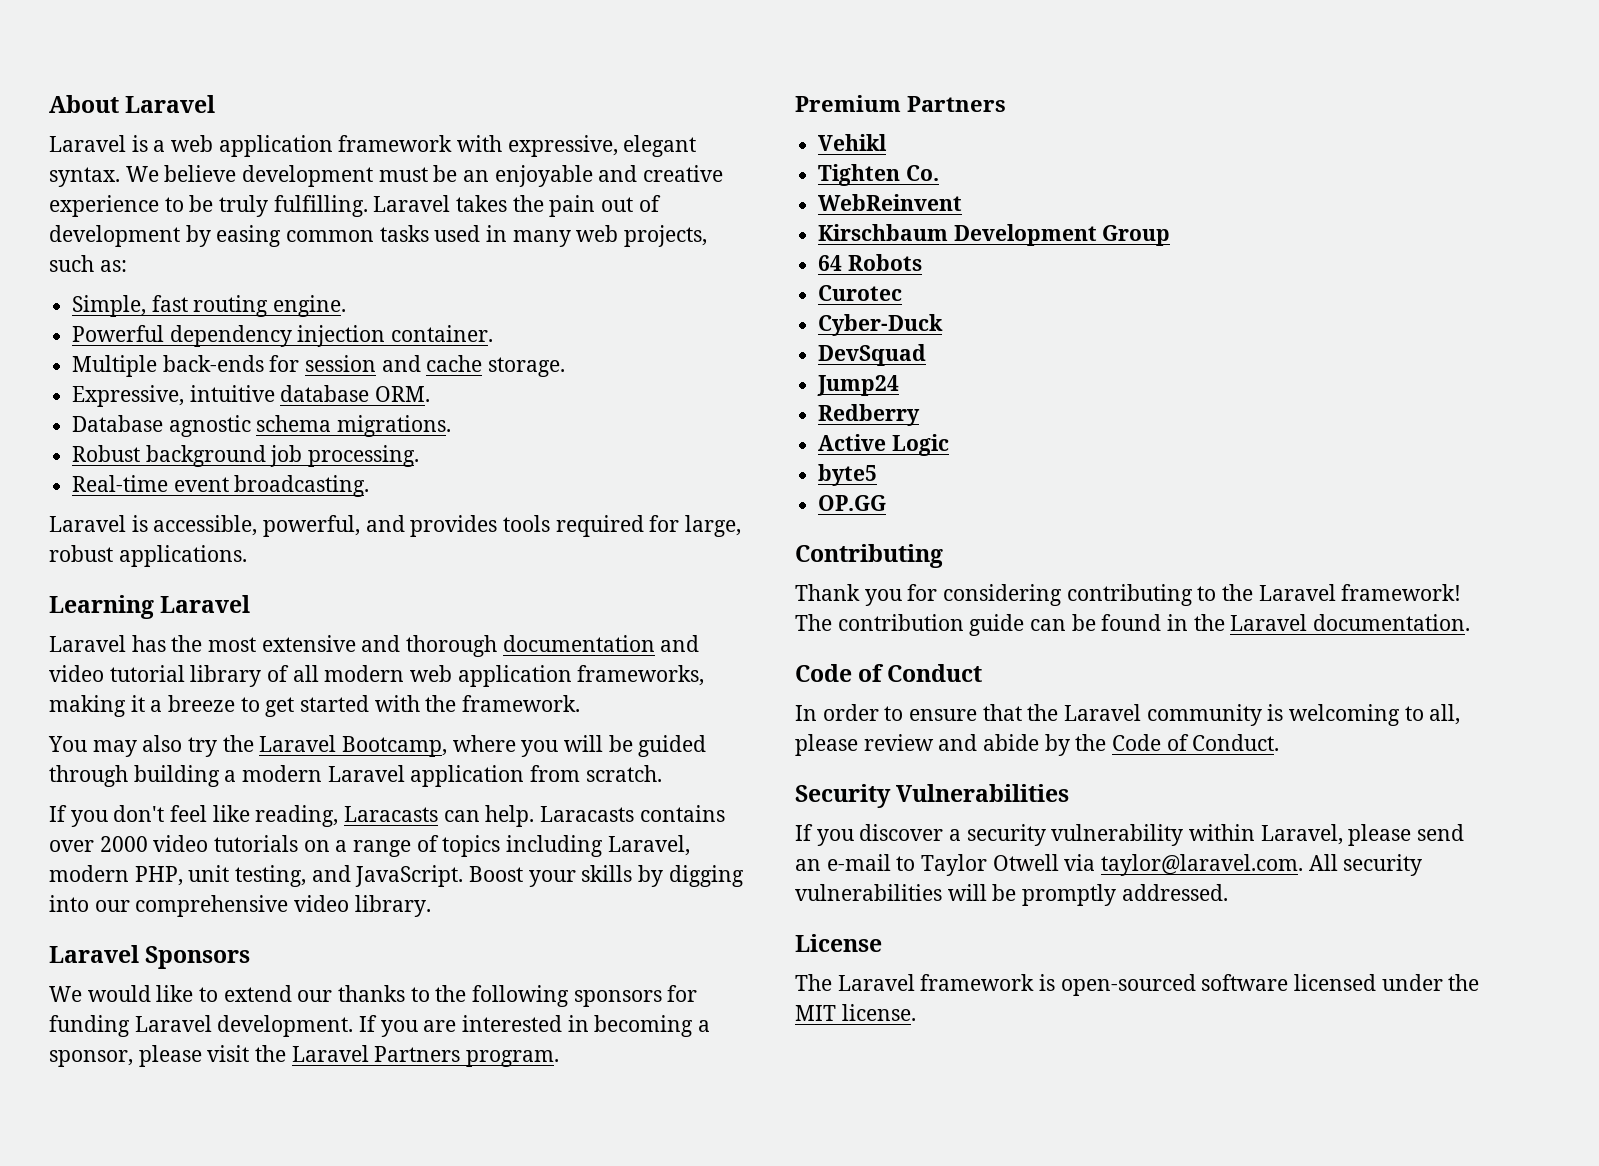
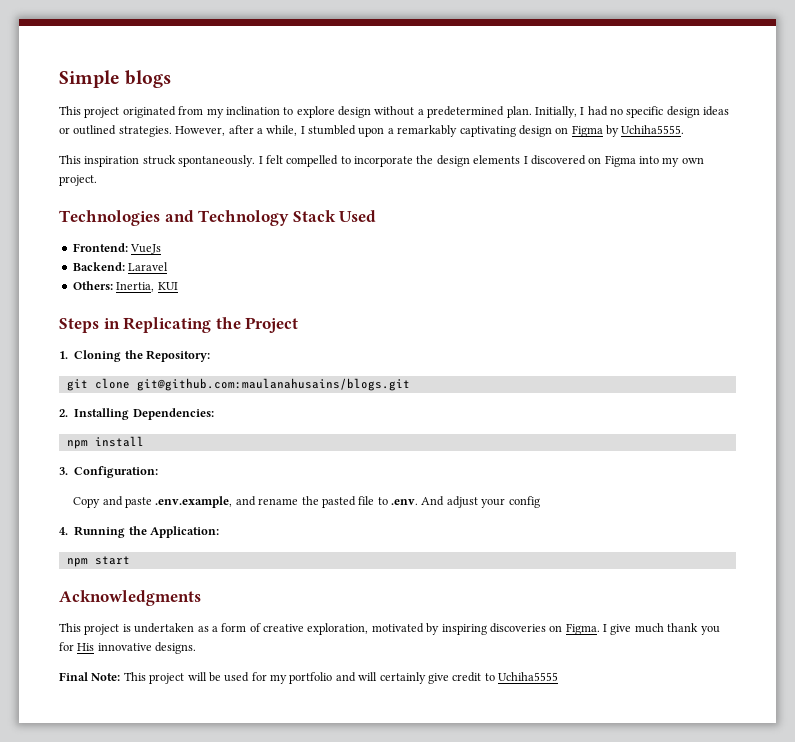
- About Laravel
- Laravel is a web application framework with expressive, elegant syntax. We believe development must be an enjoyable and creative experience to be truly fulfilling. Laravel takes the pain out of development by easing common tasks used in many web projects, such as:
- Simple, fast routing engine.
- Powerful dependency injection container.
- Multiple back-ends for session and cache storage.
- Expressive, intuitive database ORM.
- Database agnostic schema migrations.
- Robust background job processing.
- Real-time event broadcasting.
- Laravel is accessible, powerful, and provides tools required for large, robust applications.
- Learning Laravel
- Laravel has the most extensive and thorough documentation and video tutorial library of all modern web application frameworks, making it a breeze to get started with the framework.
- You may also try the Laravel Bootcamp, where you will be guided through building a modern Laravel application from scratch.
- If you don't feel like reading, Laracasts can help. Laracasts contains over 2000 video tutorials on a range of topics including Laravel, modern PHP, unit testing, and JavaScript. Boost your skills by digging into our comprehensive video library.
- Laravel Sponsors
- We would like to extend our thanks to the following sponsors for funding Laravel development. If you are interested in becoming a sponsor, please visit the Laravel Partners program.
- Premium Partners
- Vehikl
- Tighten Co.
- WebReinvent
- Kirschbaum Development Group
- 64 Robots
- Curotec
- Cyber-Duck
- DevSquad
- Jump24
- Redberry
- Active Logic
- byte5
- OP.GG
- Contributing
- Thank you for considering contributing to the Laravel framework! The contribution guide can be found in the Laravel documentation.
- Code of Conduct
- In order to ensure that the Laravel community is welcoming to all, please review and abide by the Code of Conduct.
- Security Vulnerabilities
- If you discover a security vulnerability within Laravel, please send an e-mail to Taylor Otwell via taylor@laravel.com. All security vulnerabilities will be promptly addressed.
- License
- The Laravel framework is open-sourced software licensed under the MIT license.
+ Simple blogs
+ This project originated from my inclination to explore design without a predetermined plan. Initially, I had no specific design ideas or outlined strategies. However, after a while, I stumbled upon a remarkably captivating design on Figma by Uchiha5555.
+ This inspiration struck spontaneously. I felt compelled to incorporate the design elements I discovered on Figma into my own project.
+ Technologies and Technology Stack Used
+ Frontend: VueJs
+ Backend: Laravel
+ Others: Inertia, KUI
+ Steps in Replicating the Project
+ 1. Cloning the Repository:
+ git clone git@github.com:maulanahusains/blogs.git
+ 2. Installing Dependencies:
+ npm install
+ 3. Configuration:
+ Copy and paste .env.example, and rename the pasted file to .env. And adjust your config
+ 4. Running the Application:
+ npm start
+ Acknowledgments
+ This project is undertaken as a form of creative exploration, motivated by inspiring discoveries on Figma. I give much thank you for His innovative designs.
+ Final Note: This project will be used for my portfolio and will certainly give credit to Uchiha5555

